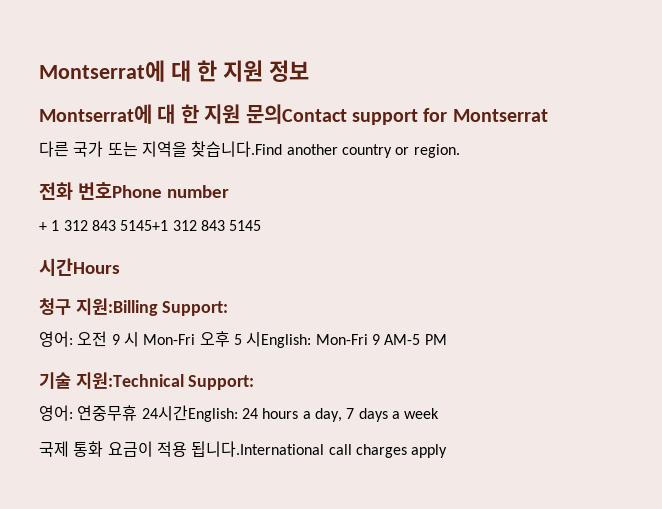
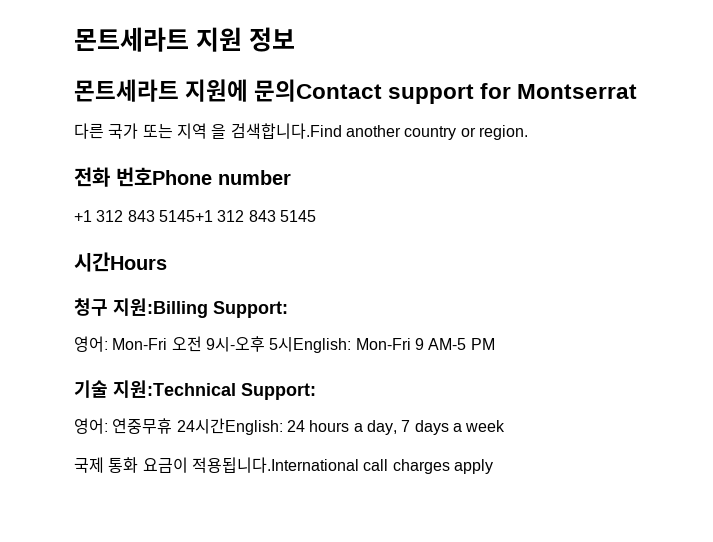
- Montserrat에 대 한 지원 정보
+ 몬트세라트 지원 정보
- Montserrat에 대 한 지원 문의Contact support for Montserrat
+ 몬트세라트 지원에 문의Contact support for Montserrat
- 다른 국가 또는 지역을 찾습니다.Find another country or region.
+ 다른 국가 또는 지역 을 검색합니다.Find another country or region.
- + 1 312 843 5145+1 312 843 5145
+ +1 312 843 5145+1 312 843 5145
- 영어: 오전 9 시 Mon-Fri 오후 5 시English: Mon-Fri 9 AM-5 PM
+ 영어: Mon-Fri 오전 9시-오후 5시English: Mon-Fri 9 AM-5 PM
- 국제 통화 요금이 적용 됩니다.International call charges apply
+ 국제 통화 요금이 적용됩니다.International call charges apply

